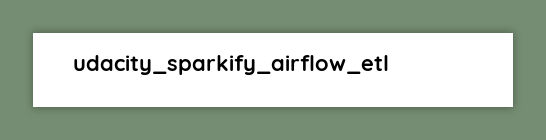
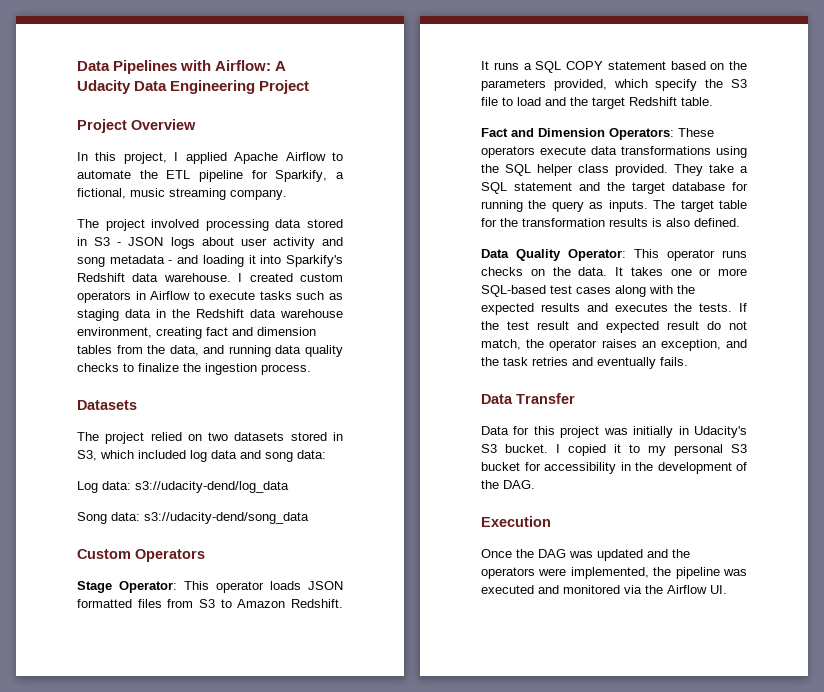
- udacity_sparkify_airflow_etl
+ Data Pipelines with Airflow: A Udacity Data Engineering Project
+ Project Overview
+ In this project, I applied Apache Airflow to automate the ETL pipeline for Sparkify, a fictional, music streaming company.
+ The project involved processing data stored in S3 - JSON logs about user activity and song metadata - and loading it into Sparkify's Redshift data warehouse. I created custom operators in Airflow to execute tasks such as staging data in the Redshift data warehouse environment, creating fact and dimension tables from the data, and running data quality checks to finalize the ingestion process.
+ Datasets
+ The project relied on two datasets stored in S3, which included log data and song data:
+ Log data: s3://udacity-dend/log_data
+ Song data: s3://udacity-dend/song_data
+ Custom Operators
+ Stage Operator: This operator loads JSON formatted files from S3 to Amazon Redshift. It runs a SQL COPY statement based on the parameters provided, which specify the S3 file to load and the target Redshift table.
+ Fact and Dimension Operators: These operators execute data transformations using the SQL helper class provided. They take a SQL statement and the target database for running the query as inputs. The target table for the transformation results is also defined.
+ Data Quality Operator: This operator runs checks on the data. It takes one or more SQL-based test cases along with the expected results and executes the tests. If the test result and expected result do not match, the operator raises an exception, and the task retries and eventually fails.
+ Data Transfer
+ Data for this project was initially in Udacity's S3 bucket. I copied it to my personal S3 bucket for accessibility in the development of the DAG.
+ Execution
+ Once the DAG was updated and the operators were implemented, the pipeline was executed and monitored via the Airflow UI.

